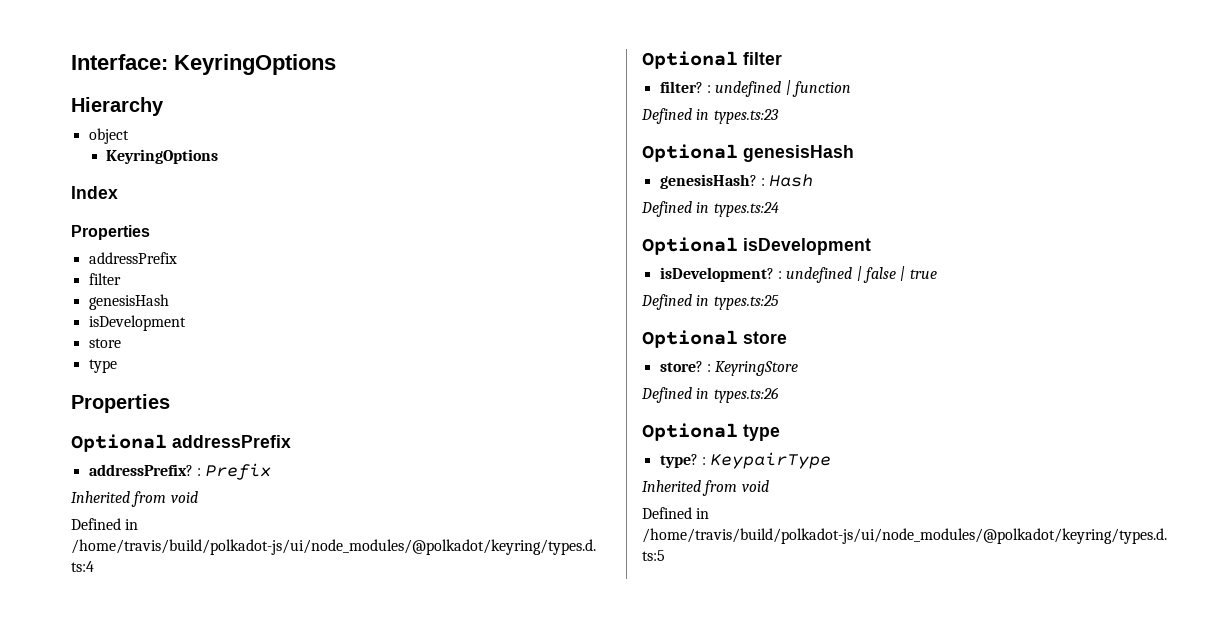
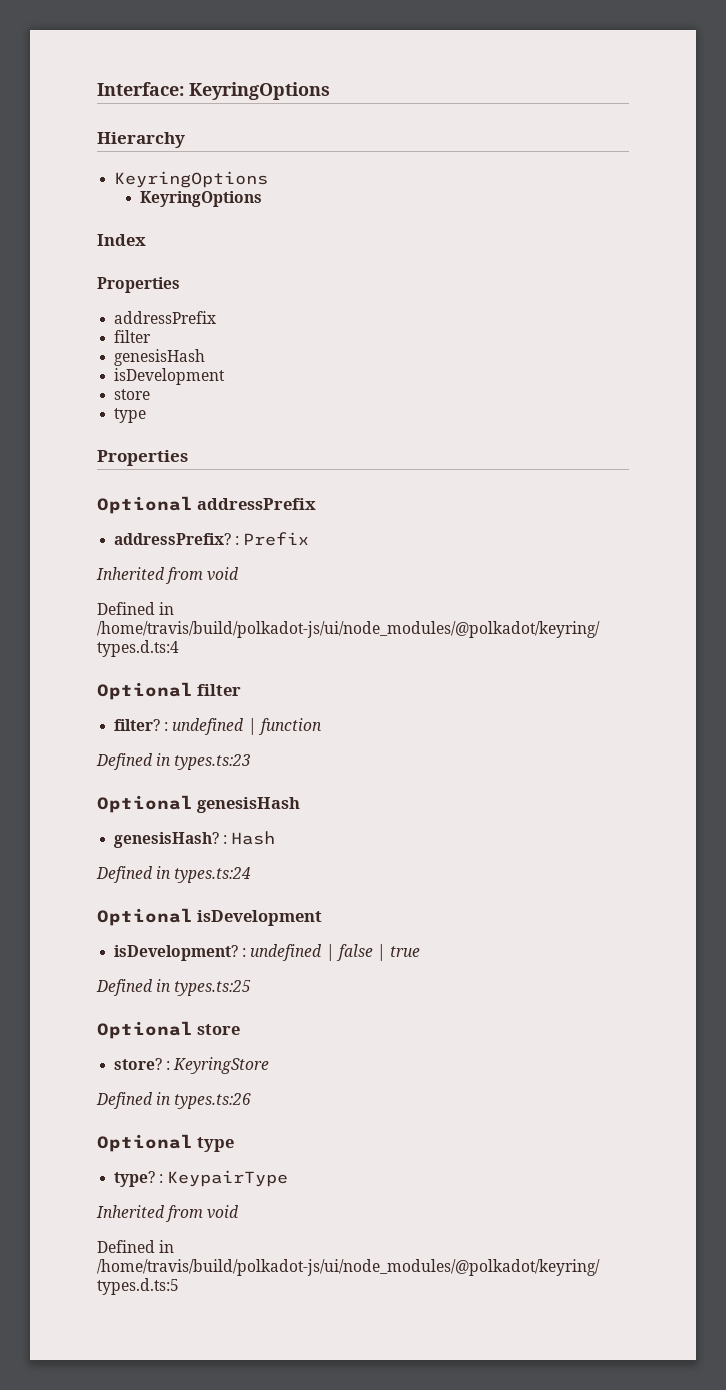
  Hierarchy
- object
+ KeyringOptions

